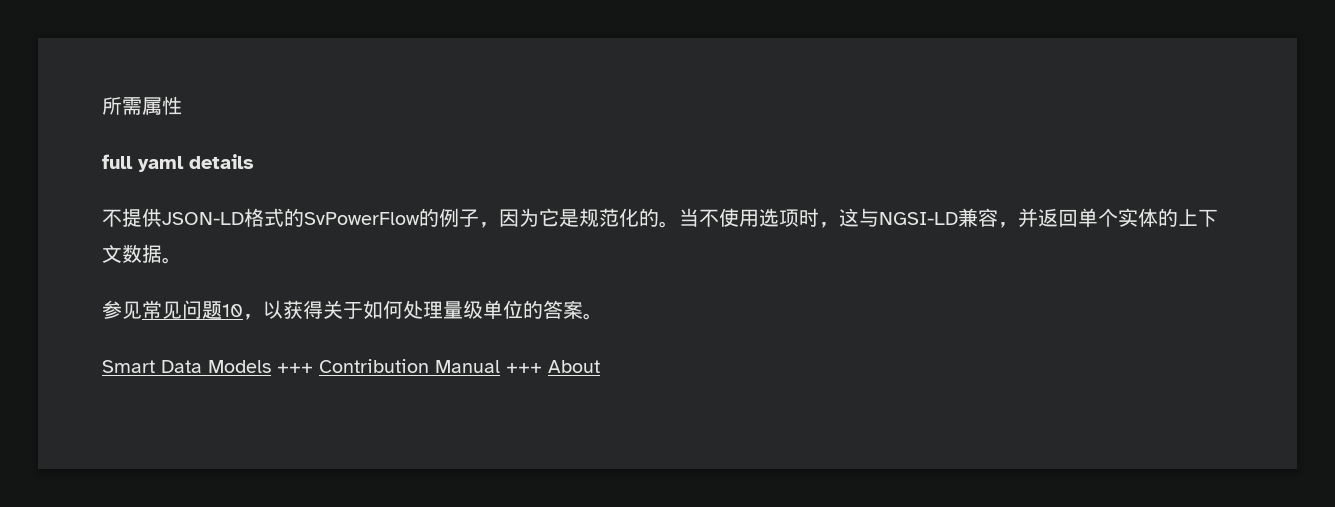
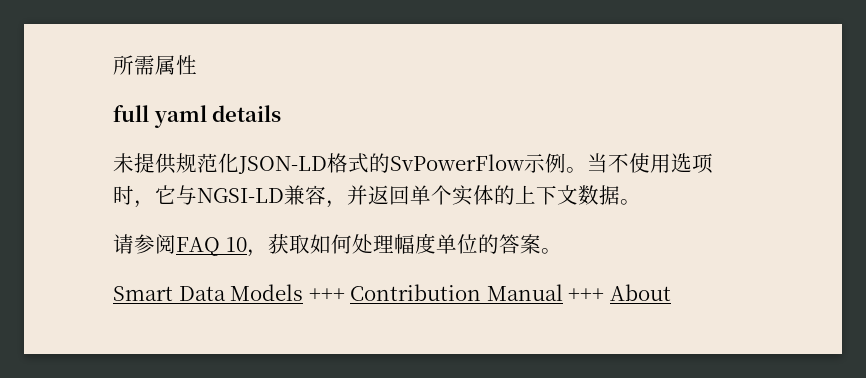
- 不提供JSON-LD格式的SvPowerFlow的例子，因为它是规范化的。
+ 未提供规范化JSON-LD格式的SvPowerFlow示例。
- 当不使用选项时，这与NGSI-LD兼容，并返回单个实体的上下文数据。
+ 当不使用选项时，它与NGSI-LD兼容，并返回单个实体的上下文数据。
- 参见常见问题10，以获得关于如何处理量级单位的答案。
+ 请参阅FAQ 10，获取如何处理幅度单位的答案。

